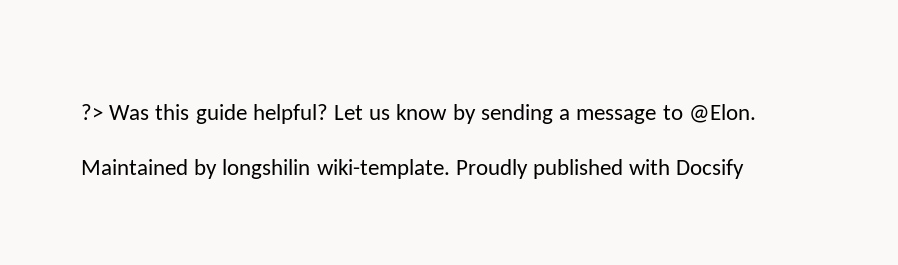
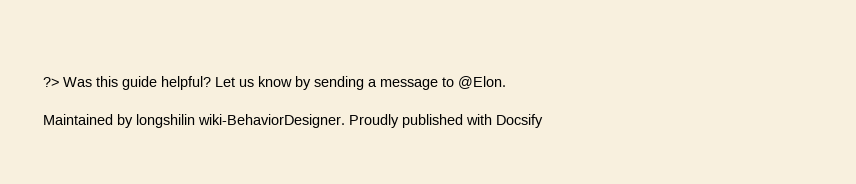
- Maintained by longshilin wiki-template.
+ Maintained by longshilin wiki-BehaviorDesigner.

